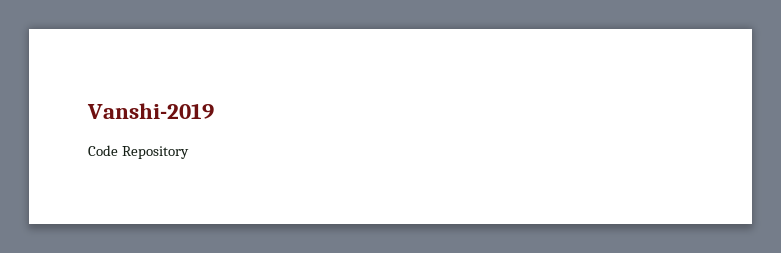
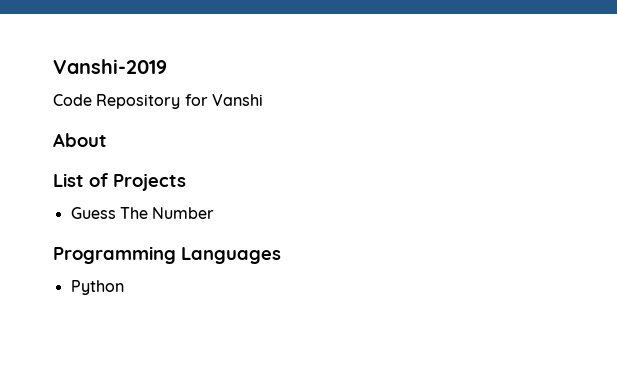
- Code Repository
+ Code Repository for Vanshi
+ About
+ List of Projects
+ Guess The Number
+ Programming Languages
+ Python

